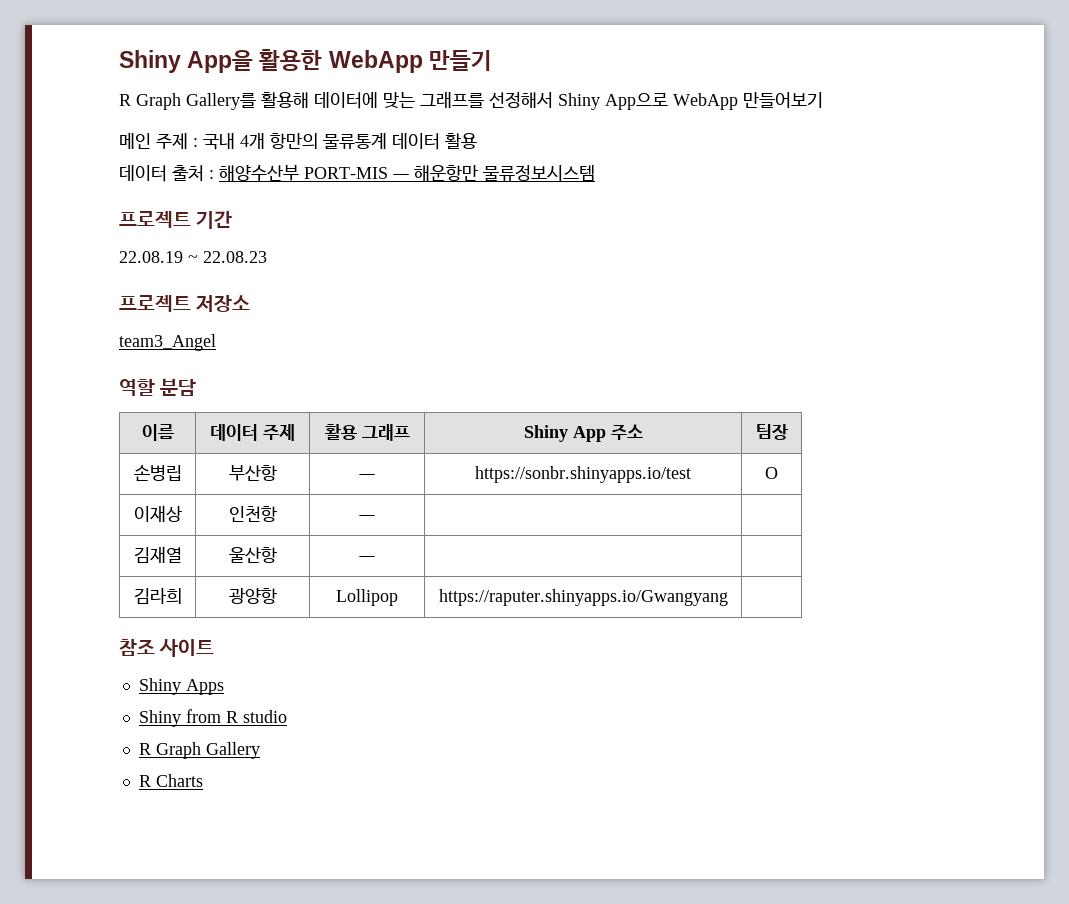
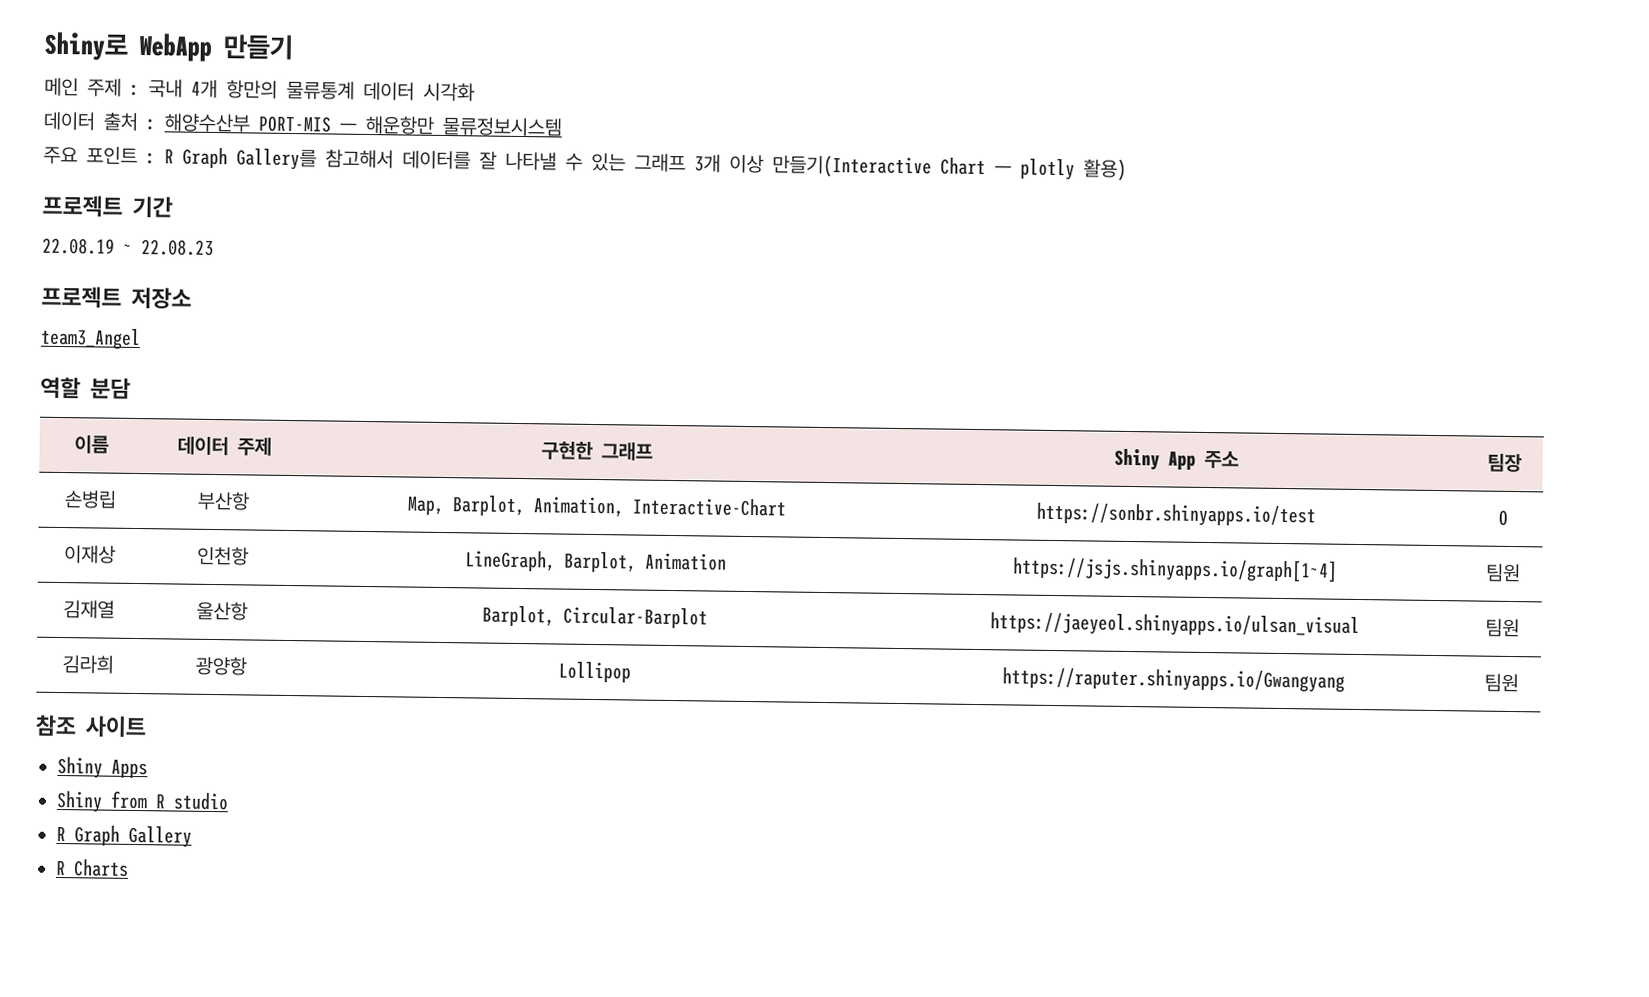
- Shiny App을 활용한 WebApp 만들기
+ Shiny로 WebApp 만들기
- R Graph Gallery를 활용해 데이터에 맞는 그래프를 선정해서 Shiny App으로 WebApp 만들어보기
- 메인 주제 : 국내 4개 항만의 물류통계 데이터 활용
+ 메인 주제 : 국내 4개 항만의 물류통계 데이터 시각화
+ 주요 포인트 : R Graph Gallery를 참고해서 데이터를 잘 나타낼 수 있는 그래프 3개 이상 만들기(Interactive Chart ㅡ plotly 활용)
- 이름 | 데이터 주제 | 활용 그래프 | Shiny App 주소 | 팀장
+ 이름 | 데이터 주제 | 구현한 그래프 | Shiny App 주소 | 팀장
- 손병립 | 부산항 | ㅡ | https://sonbr.shinyapps.io/test | O
+ 손병립 | 부산항 | Map, Barplot, Animation, Interactive-Chart | https://sonbr.shinyapps.io/test | O
- 이재상 | 인천항 | ㅡ | |
- 김재열 | 울산항 | ㅡ | |
+ 이재상 | 인천항 | LineGraph, Barplot, Animation | https://jsjs.shinyapps.io/graph[1~4] | 팀원
+ 김재열 | 울산항 | Barplot, Circular-Barplot | https://jaeyeol.shinyapps.io/ulsan_visual | 팀원
- 김라희 | 광양항 | Lollipop | https://raputer.shinyapps.io/Gwangyang |
+ 김라희 | 광양항 | Lollipop | https://raputer.shinyapps.io/Gwangyang | 팀원

